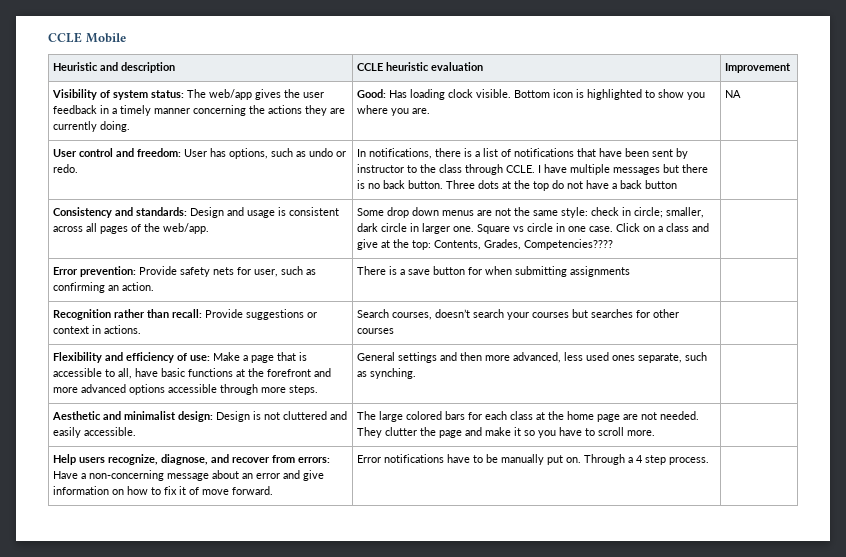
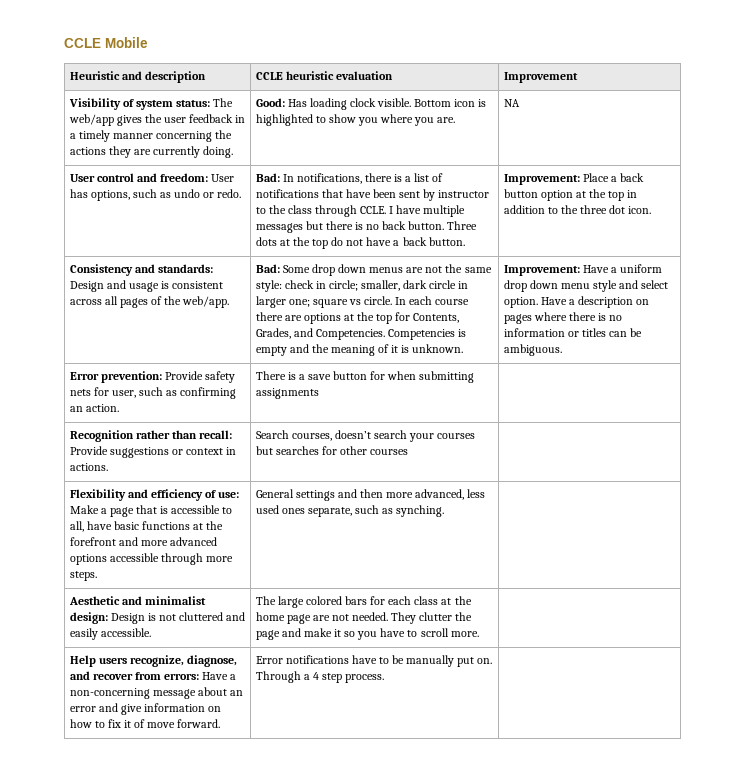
- In notifications, there is a list of notifications that have been sent by instructor to the class through CCLE.
+ Bad: In notifications, there is a list of notifications that have been sent by instructor to the class through CCLE.
- Three dots at the top do not have a back button
+ Three dots at the top do not have a back button. | Improvement: Place a back button option at the top in addition to the three dot icon.
- Some drop down menus are not the same style: check in circle; smaller, dark circle in larger one. Square vs circle in one case. Click on a class and give at the top: Contents, Grades, Competencies????
+ Bad: Some drop down menus are not the same style: check in circle; smaller, dark circle in larger one; square vs circle. In each course there are options at the top for Contents, Grades, and Competencies. Competencies is empty and the meaning of it is unknown. | Improvement: Have a uniform drop down menu style and select option. Have a description on pages where there is no information or titles can be ambiguous.

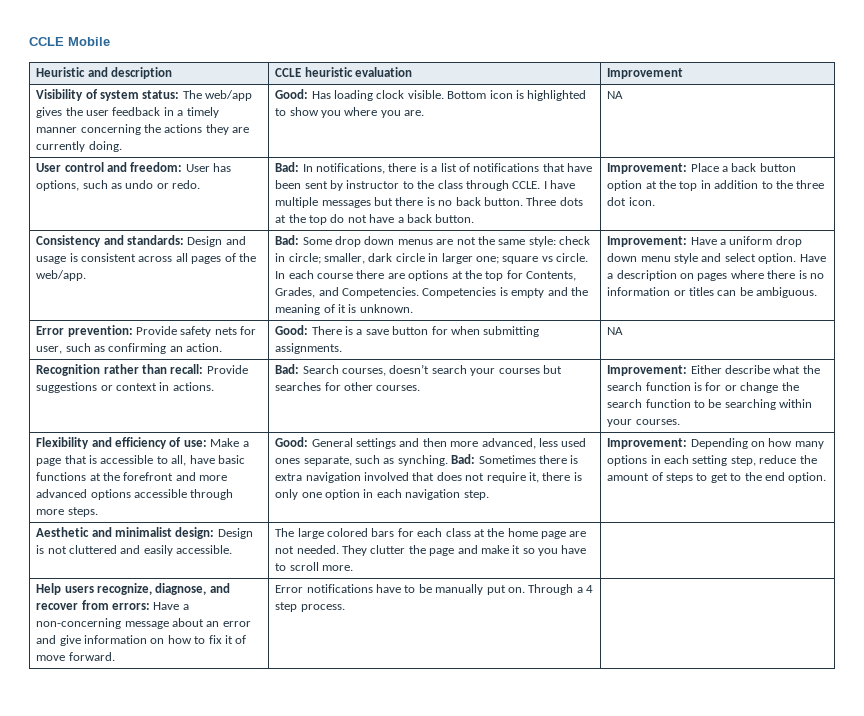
- Error prevention: Provide safety nets for user, such as confirming an action. | There is a save button for when submitting assignments |
+ Error prevention: Provide safety nets for user, such as confirming an action. | Good: There is a save button for when submitting assignments. | NA
- Search courses, doesn’t search your courses but searches for other courses
+ Bad: Search courses, doesn’t search your courses but searches for other courses. | Improvement: Either describe what the search function is for or change the search function to be searching within your courses.
- General settings and then more advanced, less used ones separate, such as synching.
+ Good: General settings and then more advanced, less used ones separate, such as synching. Bad: Sometimes there is extra navigation involved that does not require it, there is only one option in each navigation step. | Improvement: Depending on how many options in each setting step, reduce the amount of steps to get to the end option.

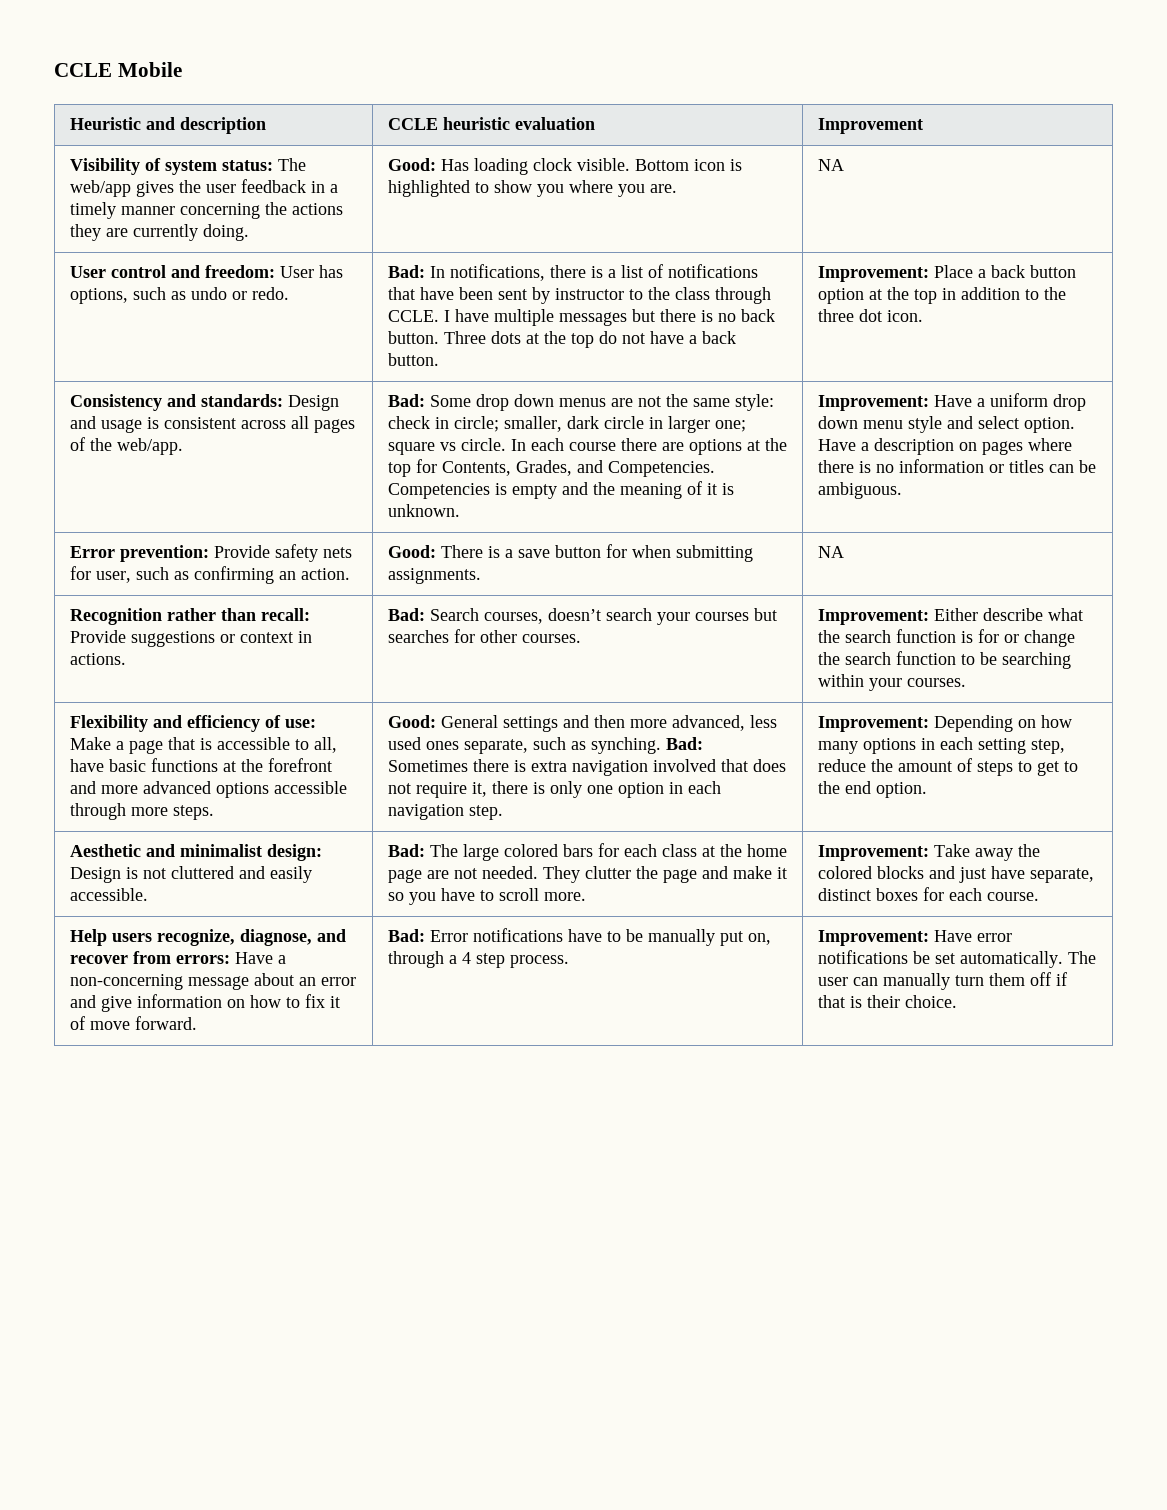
- The large colored bars for each class at the home page are not needed.
+ Bad: The large colored bars for each class at the home page are not needed.
+ Improvement: Take away the colored blocks and just have separate, distinct boxes for each course.
- Error notifications have to be manually put on. Through a 4 step process.
+ Bad: Error notifications have to be manually put on, through a 4 step process.
+ Improvement: Have error notifications be set automatically. The user can manually turn them off if that is their choice.

